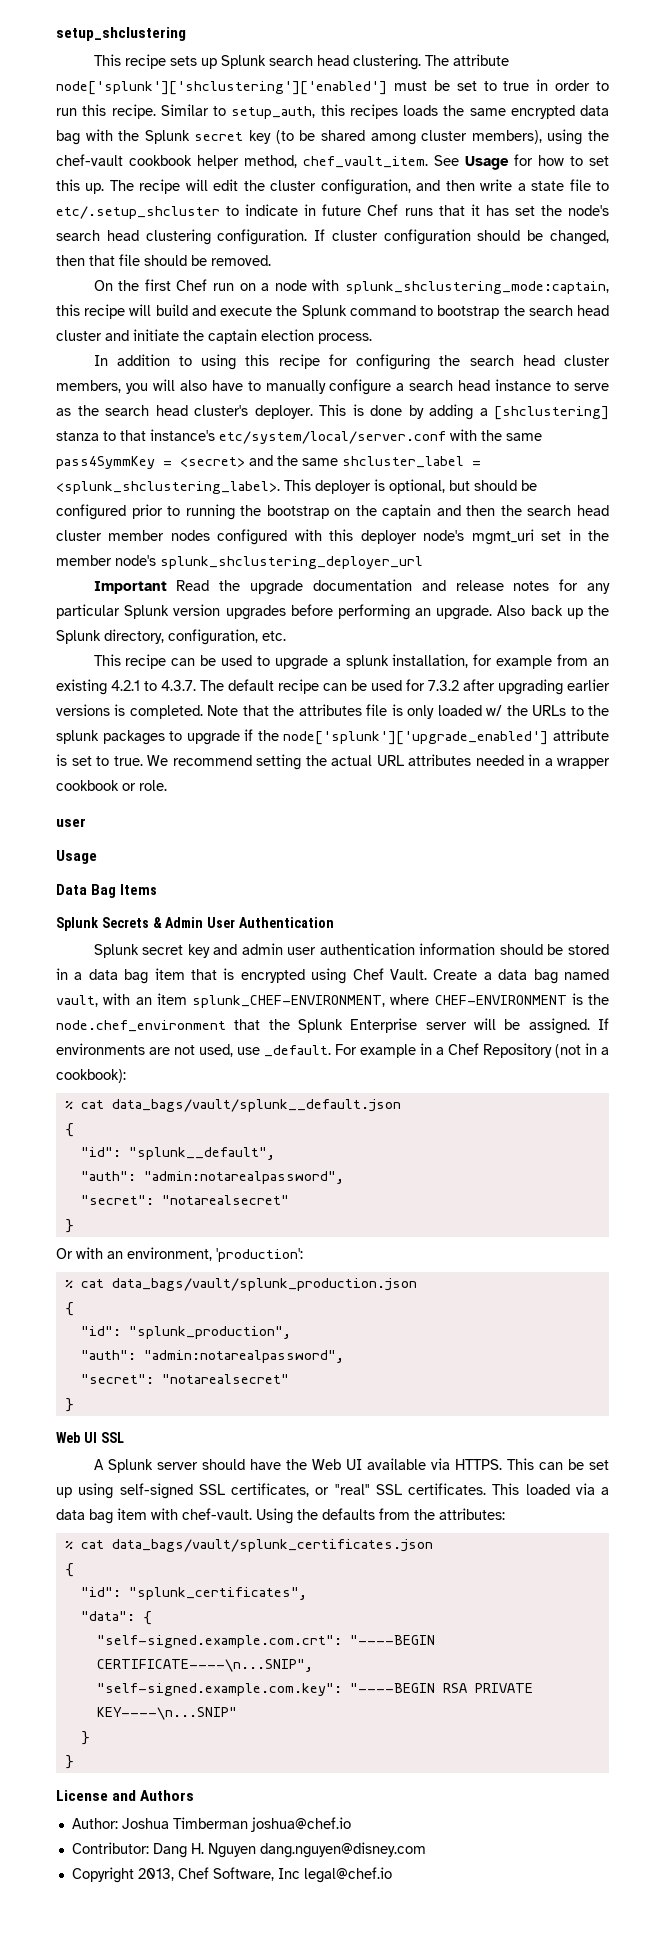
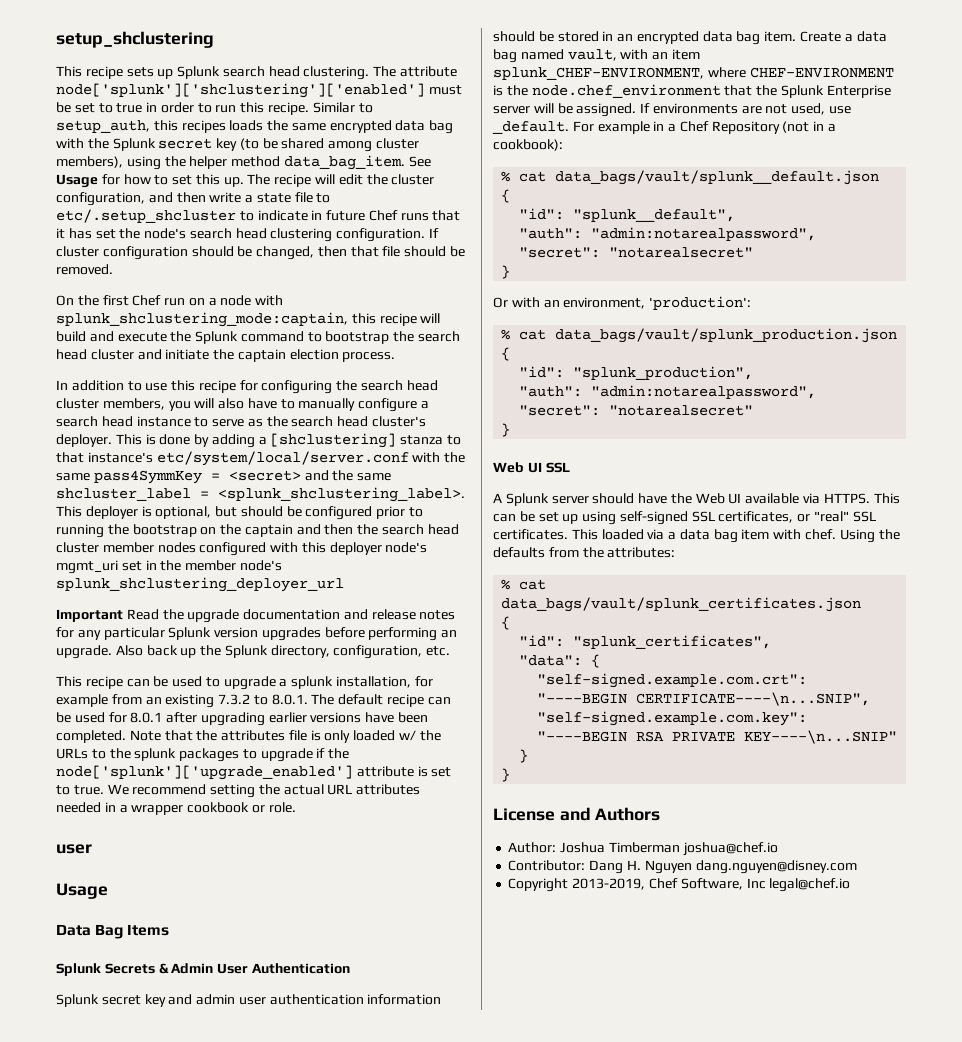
- Similar to setup_auth, this recipes loads the same encrypted data bag with the Splunk secret key (to be shared among cluster members), using the chef-vault cookbook helper method, chef_vault_item.
+ Similar to setup_auth, this recipes loads the same encrypted data bag with the Splunk secret key (to be shared among cluster members), using the helper method data_bag_item.
- In addition to using this recipe for configuring the search head cluster members, you will also have to manually configure a search head instance to serve as the search head cluster's deployer.
+ In addition to use this recipe for configuring the search head cluster members, you will also have to manually configure a search head instance to serve as the search head cluster's deployer.
- This recipe can be used to upgrade a splunk installation, for example from an existing 4.2.1 to 4.3.7. The default recipe can be used for 7.3.2 after upgrading earlier versions is completed.
+ This recipe can be used to upgrade a splunk installation, for example from an existing 7.3.2 to 8.0.1. The default recipe can be used for 8.0.1 after upgrading earlier versions have been completed.
- Splunk secret key and admin user authentication information should be stored in a data bag item that is encrypted using Chef Vault.
+ Splunk secret key and admin user authentication information should be stored in an encrypted data bag item.
- This loaded via a data bag item with chef-vault.
+ This loaded via a data bag item with chef.
- Copyright 2013, Chef Software, Inc legal@chef.io
+ Copyright 2013-2019, Chef Software, Inc legal@chef.io

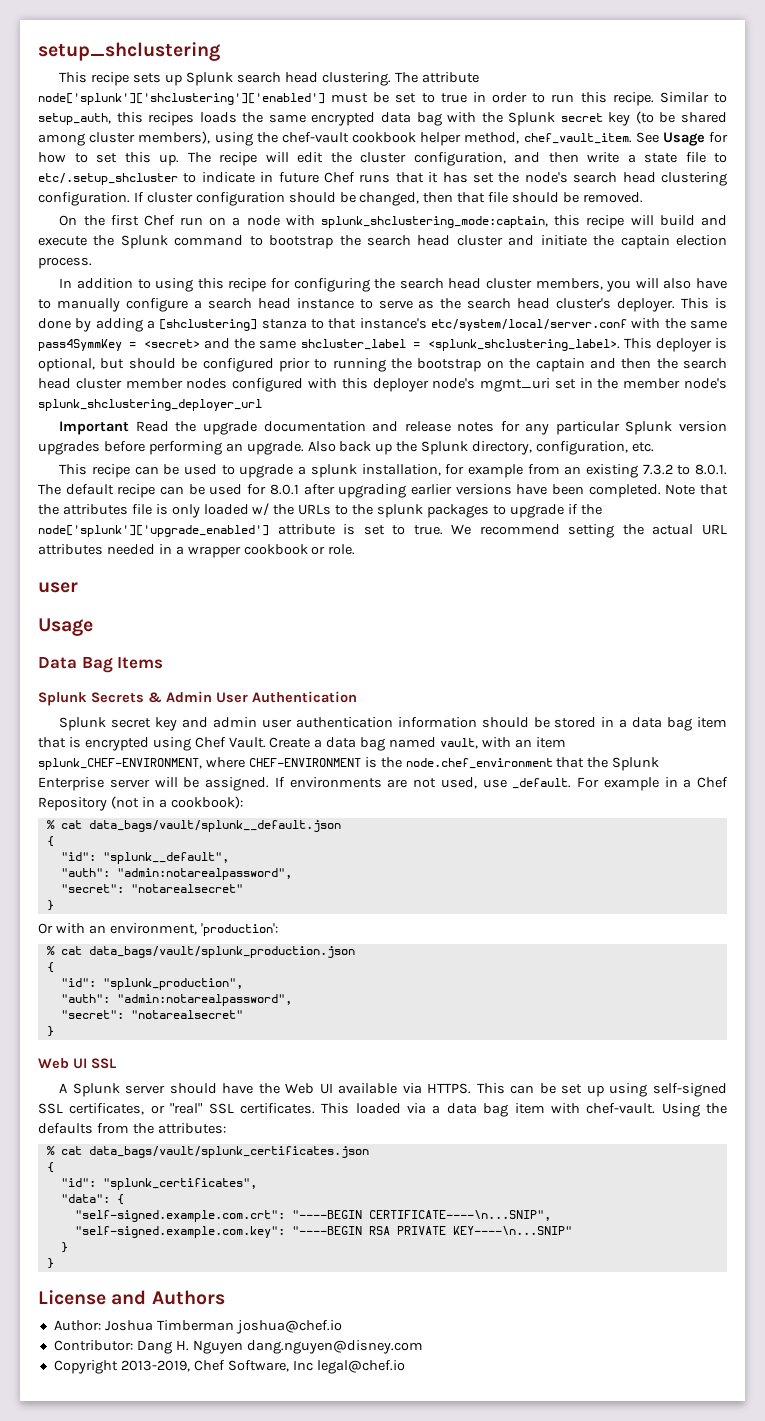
- Similar to setup_auth, this recipes loads the same encrypted data bag with the Splunk secret key (to be shared among cluster members), using the helper method data_bag_item.
+ Similar to setup_auth, this recipes loads the same encrypted data bag with the Splunk secret key (to be shared among cluster members), using the chef-vault cookbook helper method, chef_vault_item.
- In addition to use this recipe for configuring the search head cluster members, you will also have to manually configure a search head instance to serve as the search head cluster's deployer.
+ In addition to using this recipe for configuring the search head cluster members, you will also have to manually configure a search head instance to serve as the search head cluster's deployer.
- Splunk secret key and admin user authentication information should be stored in an encrypted data bag item.
+ Splunk secret key and admin user authentication information should be stored in a data bag item that is encrypted using Chef Vault.
- This loaded via a data bag item with chef.
+ This loaded via a data bag item with chef-vault.

